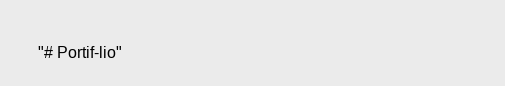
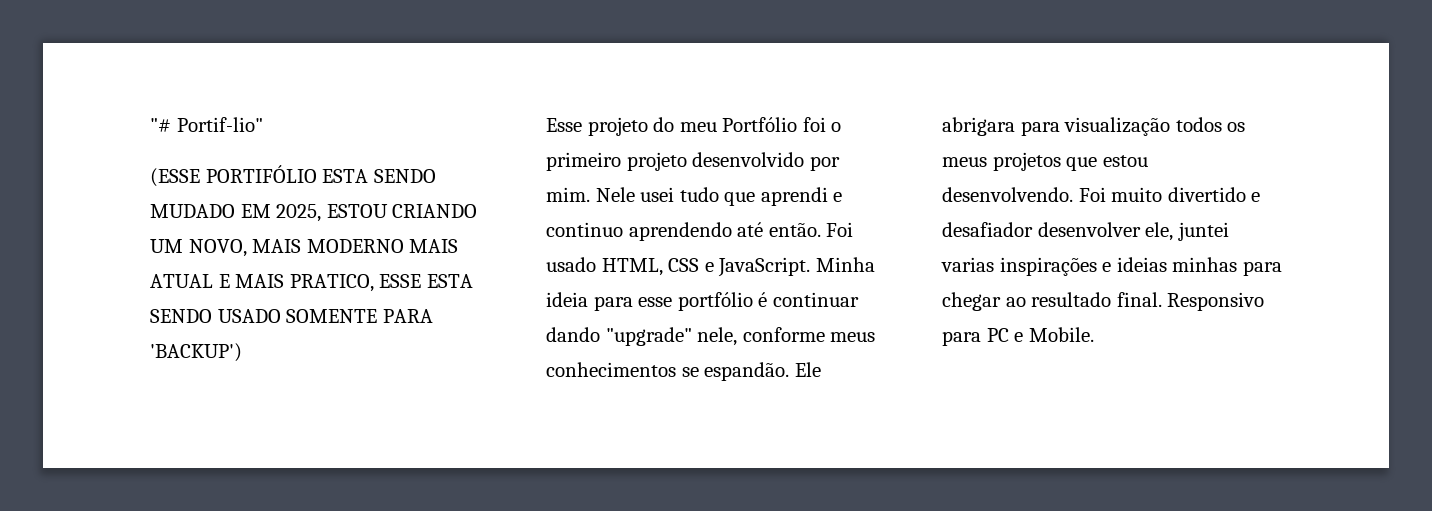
+ (ESSE PORTIFÓLIO ESTA SENDO MUDADO EM 2025, ESTOU CRIANDO UM NOVO, MAIS MODERNO MAIS ATUAL E MAIS PRATICO, ESSE ESTA SENDO USADO SOMENTE PARA 'BACKUP')
+ Esse projeto do meu Portfólio foi o primeiro projeto desenvolvido por mim. Nele usei tudo que aprendi e continuo aprendendo até então. Foi usado HTML, CSS e JavaScript. Minha ideia para esse portfólio é continuar dando "upgrade" nele, conforme meus conhecimentos se espandão. Ele abrigara para visualização todos os meus projetos que estou desenvolvendo. Foi muito divertido e desafiador desenvolver ele, juntei varias inspirações e ideias minhas para chegar ao resultado final. Responsivo para PC e Mobile.

